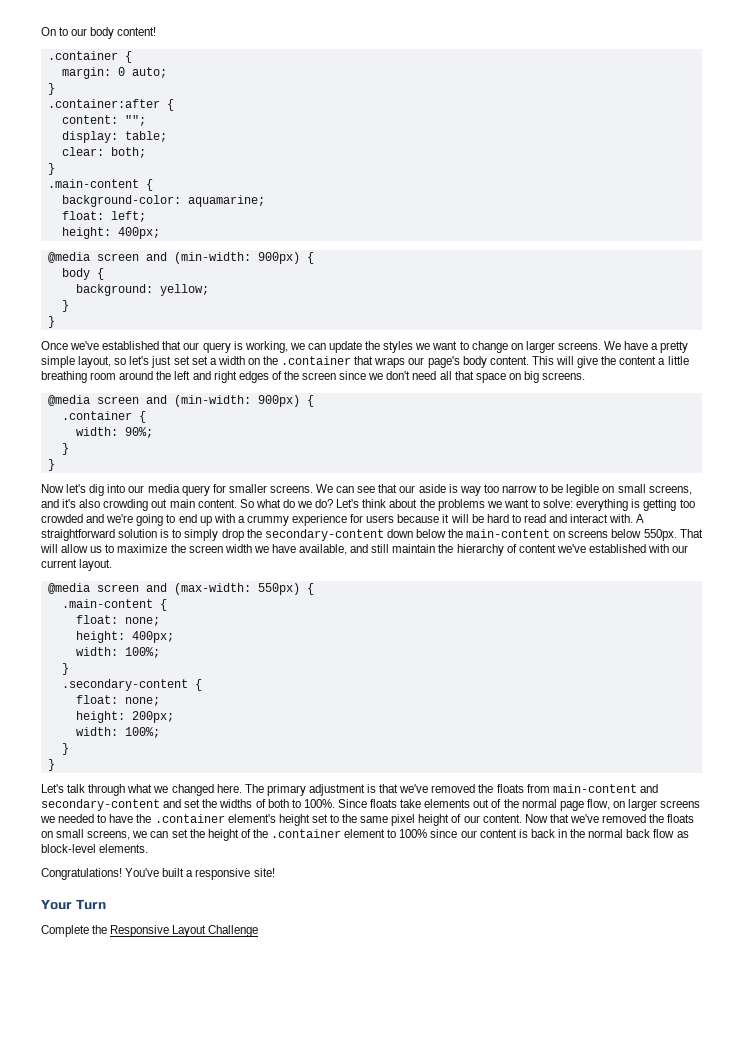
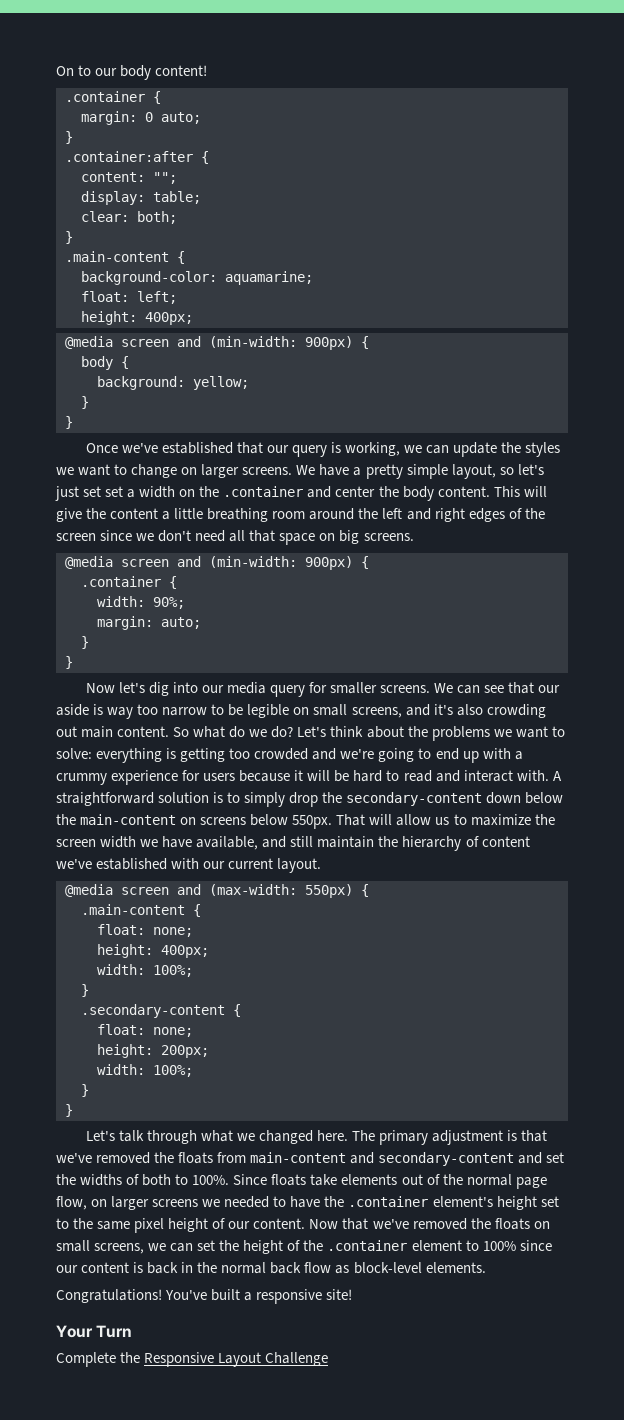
- We have a pretty simple layout, so let's just set set a width on the .container that wraps our page's body content.
+ We have a pretty simple layout, so let's just set set a width on the .container and center the body content.
+ margin: auto;

